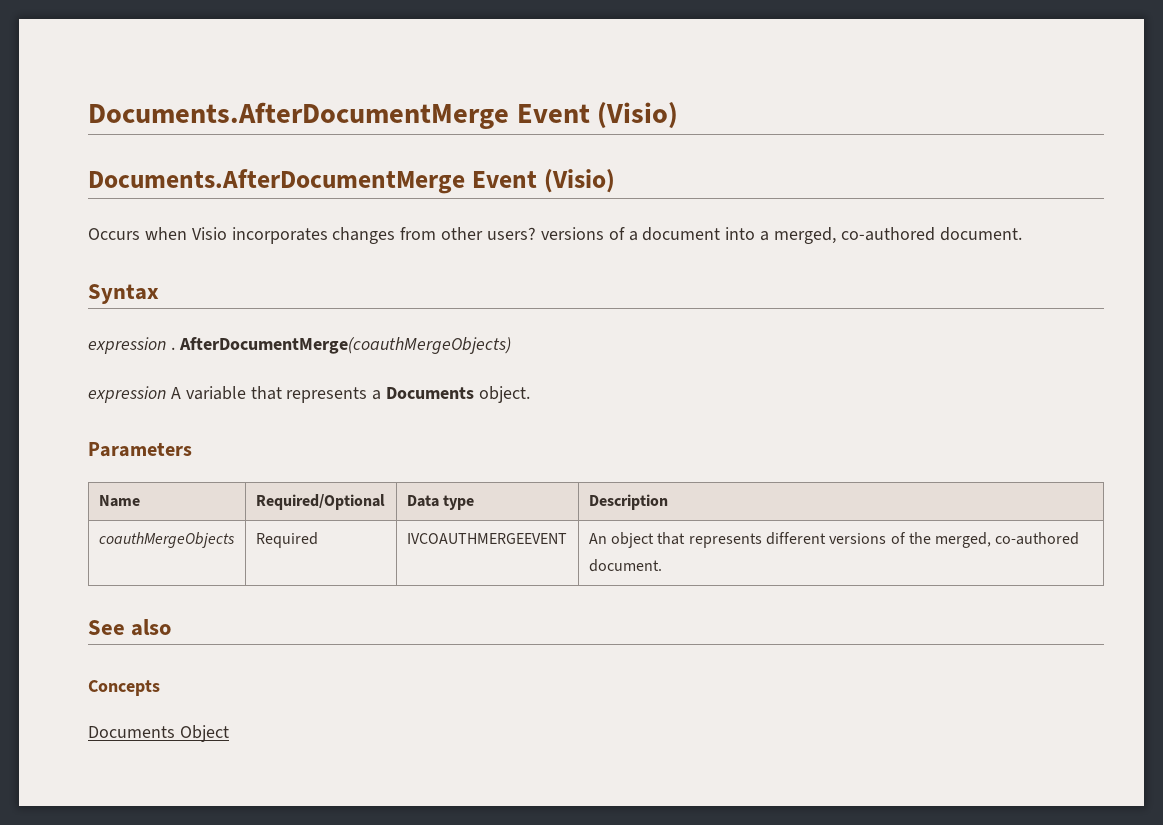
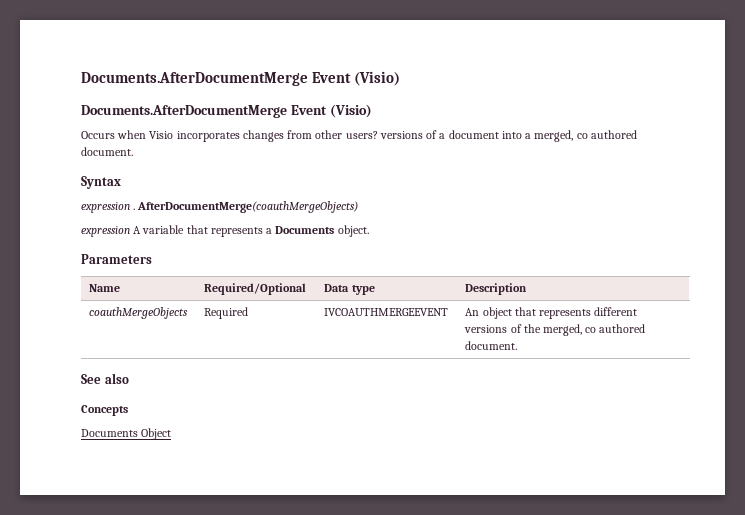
- Occurs when Visio incorporates changes from other users? versions of a document into a merged, co-authored document.
+ Occurs when Visio incorporates changes from other users? versions of a document into a merged, co authored document.
- coauthMergeObjects | Required | IVCOAUTHMERGEEVENT | An object that represents different versions of the merged, co-authored document.
+ coauthMergeObjects | Required | IVCOAUTHMERGEEVENT | An object that represents different versions of the merged, co authored document.

